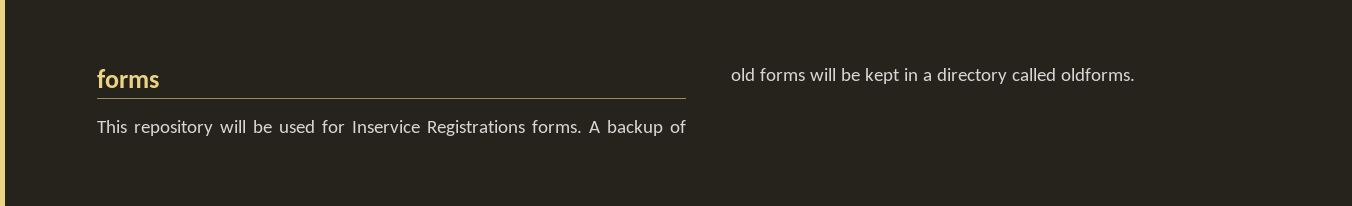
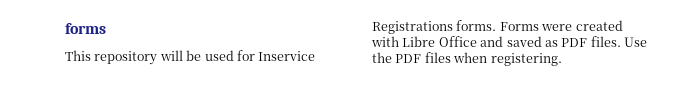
- A backup of old forms will be kept in a directory called oldforms.
+ Forms were created with Libre Office and saved as PDF files. Use the PDF files when registering.

